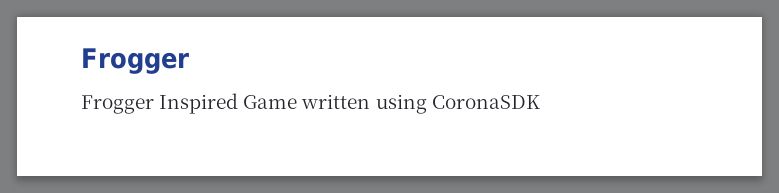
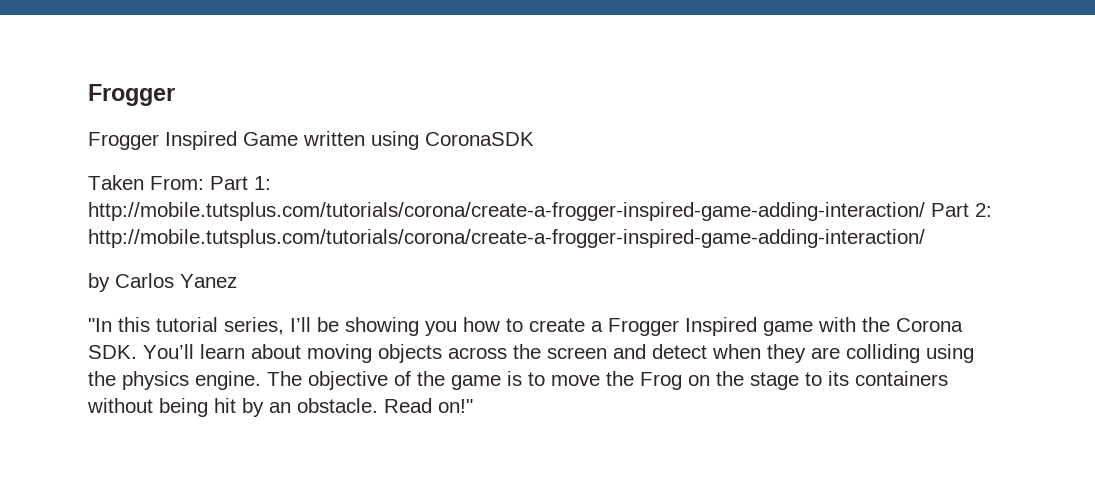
+ Taken From: Part 1: http://mobile.tutsplus.com/tutorials/corona/create-a-frogger-inspired-game-adding-interaction/ Part 2: http://mobile.tutsplus.com/tutorials/corona/create-a-frogger-inspired-game-adding-interaction/
+ by Carlos Yanez
+ "In this tutorial series, I’ll be showing you how to create a Frogger Inspired game with the Corona SDK. You’ll learn about moving objects across the screen and detect when they are colliding using the physics engine. The objective of the game is to move the Frog on the stage to its containers without being hit by an obstacle. Read on!"

